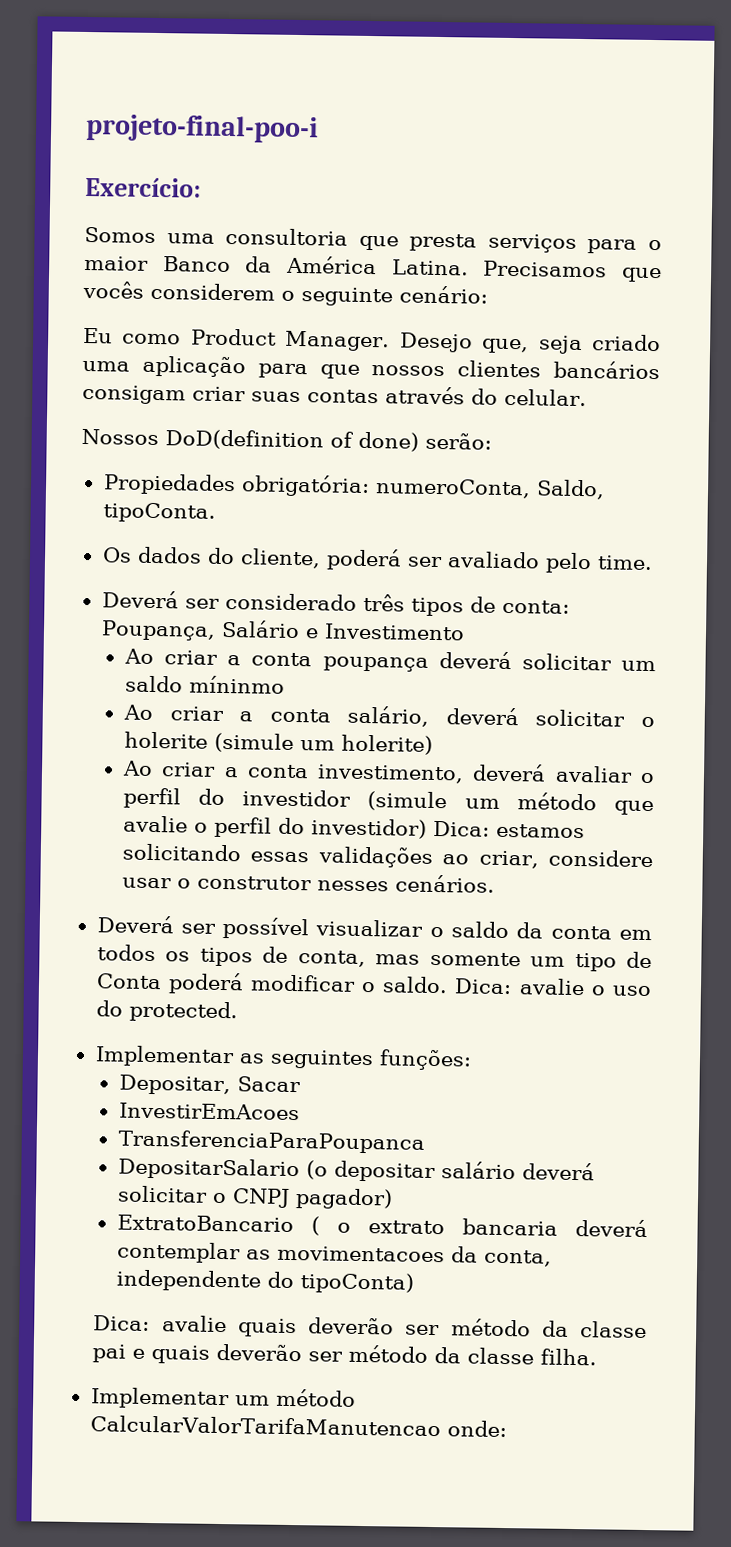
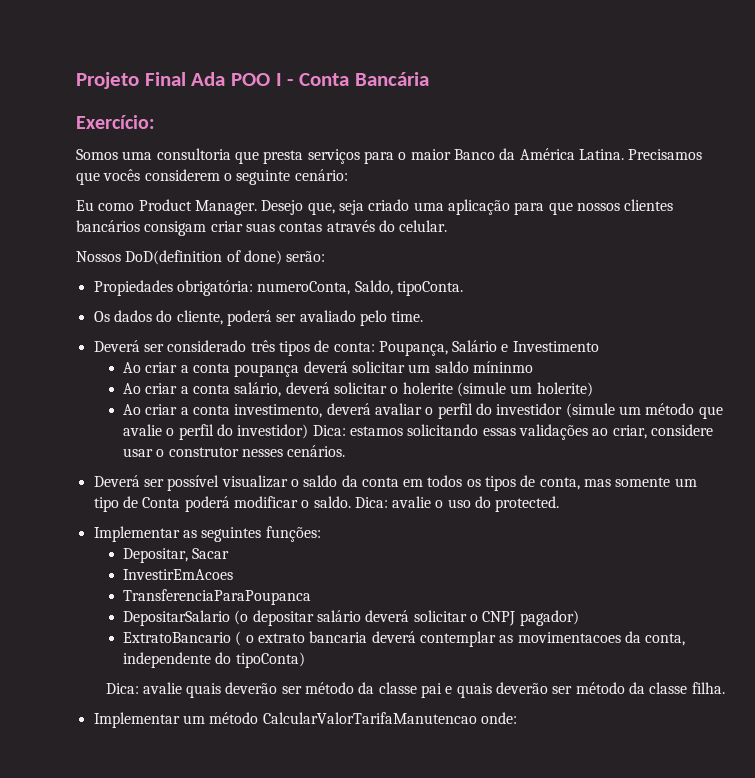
- projeto-final-poo-i
+ Projeto Final Ada POO I - Conta Bancária

